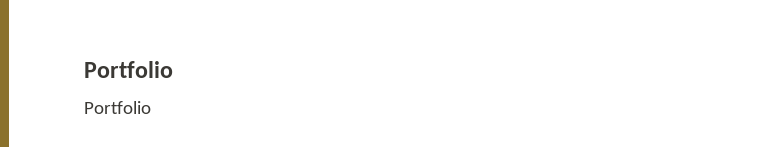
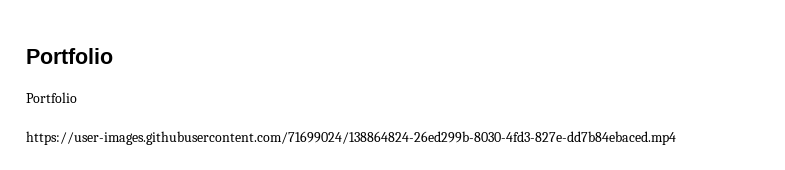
+ https://user-images.githubusercontent.com/71699024/138864824-26ed299b-8030-4fd3-827e-dd7b84ebaced.mp4

